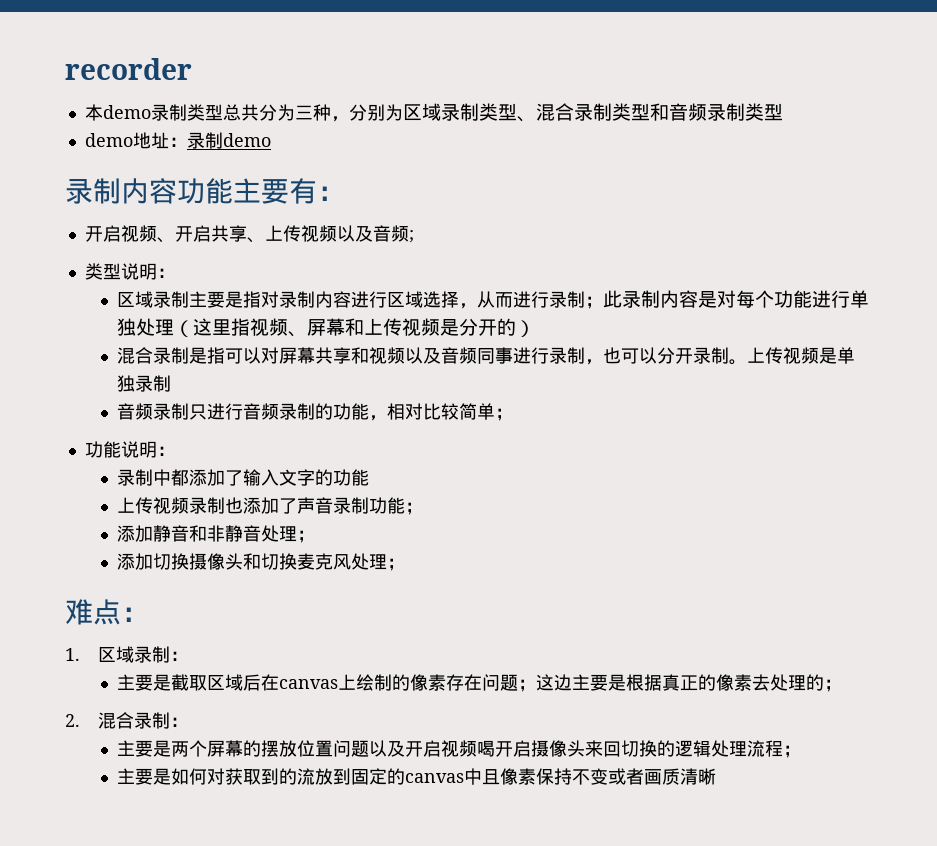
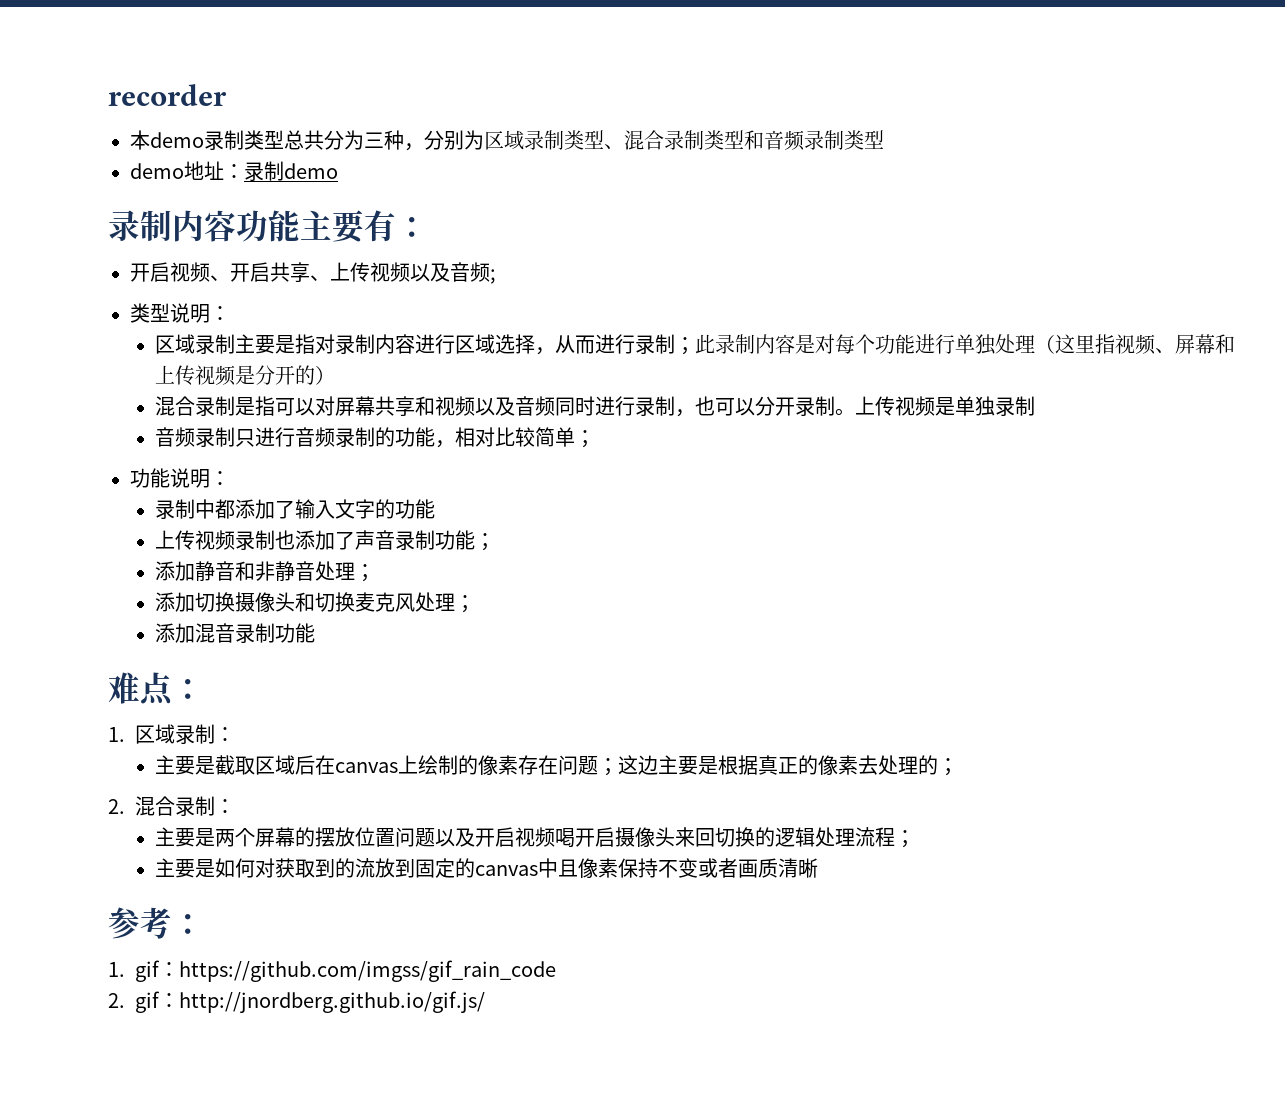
- 混合录制是指可以对屏幕共享和视频以及音频同事进行录制，也可以分开录制。
+ 混合录制是指可以对屏幕共享和视频以及音频同时进行录制，也可以分开录制。
+ 添加混音录制功能
+ 参考：
+ 1. gif：https://github.com/imgss/gif_rain_code
+ 2. gif：http://jnordberg.github.io/gif.js/

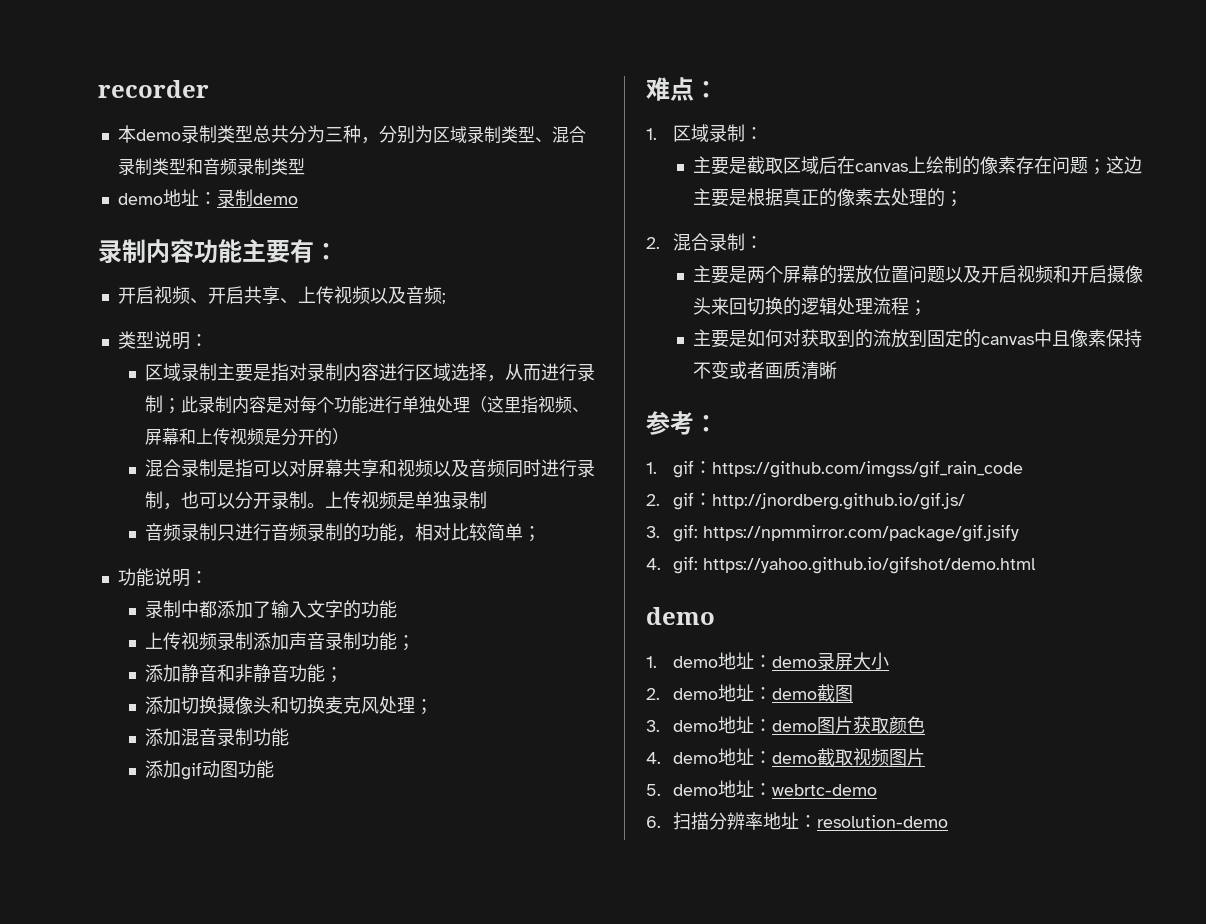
- 上传视频录制也添加了声音录制功能；
+ 上传视频录制添加声音录制功能；
- 添加静音和非静音处理；
+ 添加静音和非静音功能；
+ 添加gif动图功能
- 主要是两个屏幕的摆放位置问题以及开启视频喝开启摄像头来回切换的逻辑处理流程；
+ 主要是两个屏幕的摆放位置问题以及开启视频和开启摄像头来回切换的逻辑处理流程；
+ 3. gif: https://npmmirror.com/package/gif.jsify
+ 4. gif: https://yahoo.github.io/gifshot/demo.html
+ demo
+ 1. demo地址：demo录屏大小
+ 2. demo地址：demo截图
+ 3. demo地址：demo图片获取颜色
+ 4. demo地址：demo截取视频图片
+ 5. demo地址：webrtc-demo
+ 6.扫描分辨率地址：resolution-demo

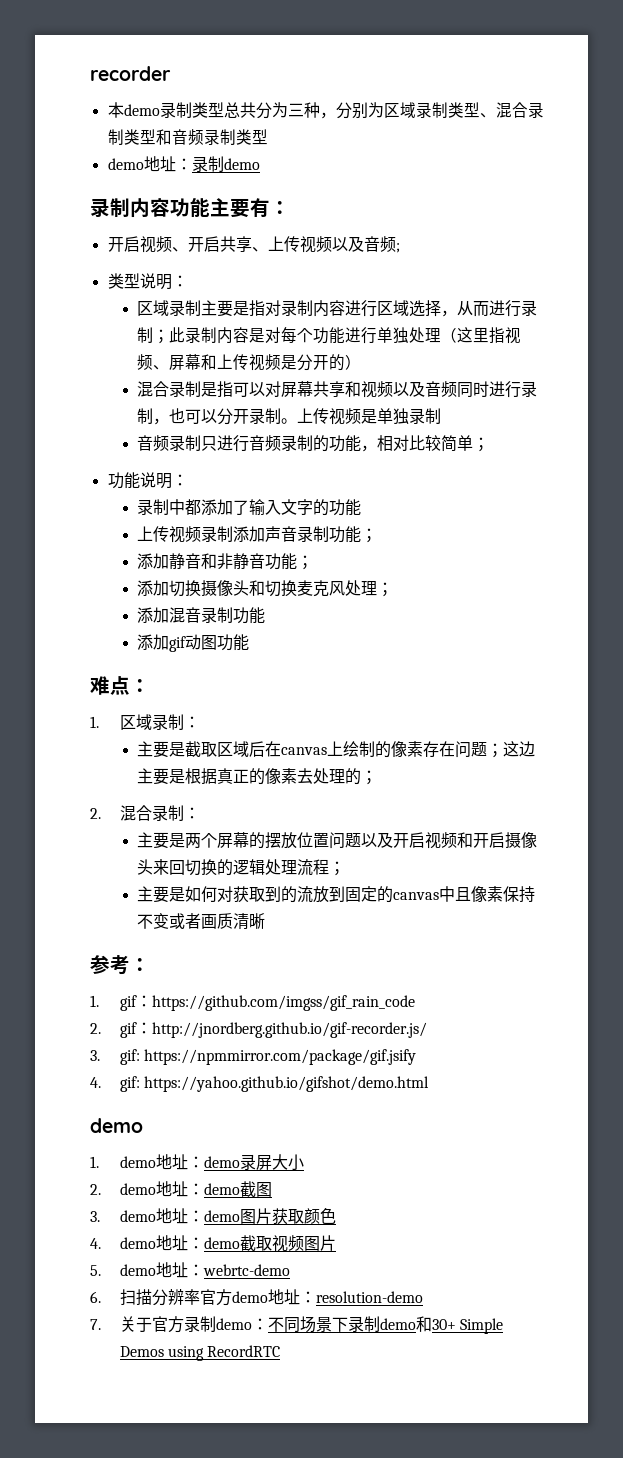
- 2. gif：http://jnordberg.github.io/gif.js/
+ 2. gif：http://jnordberg.github.io/gif-recorder.js/
- 6.扫描分辨率地址：resolution-demo
+ 6.扫描分辨率官方demo地址：resolution-demo
+ 7.关于官方录制demo：不同场景下录制demo和30+ Simple Demos using RecordRTC

